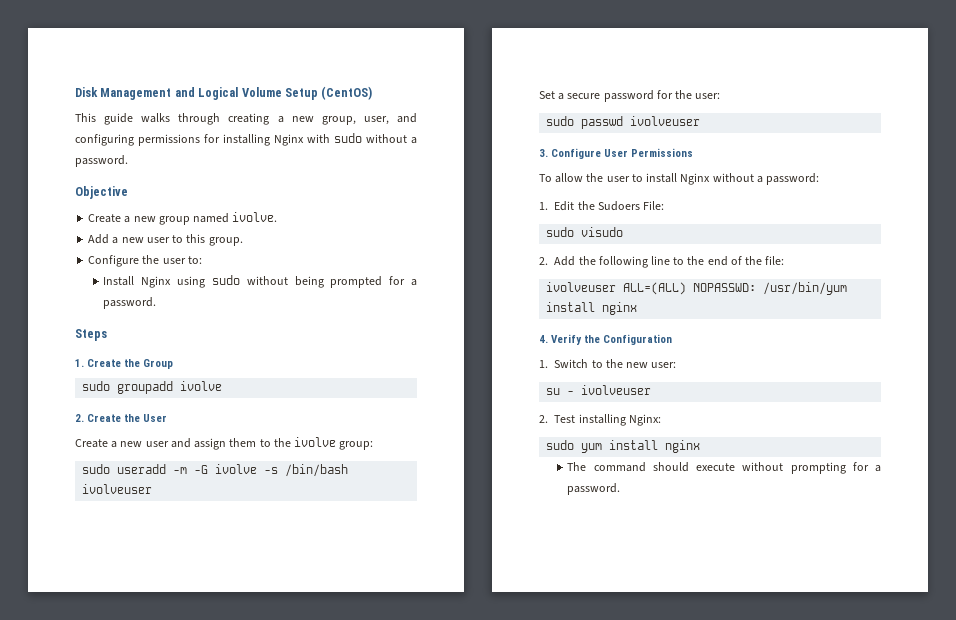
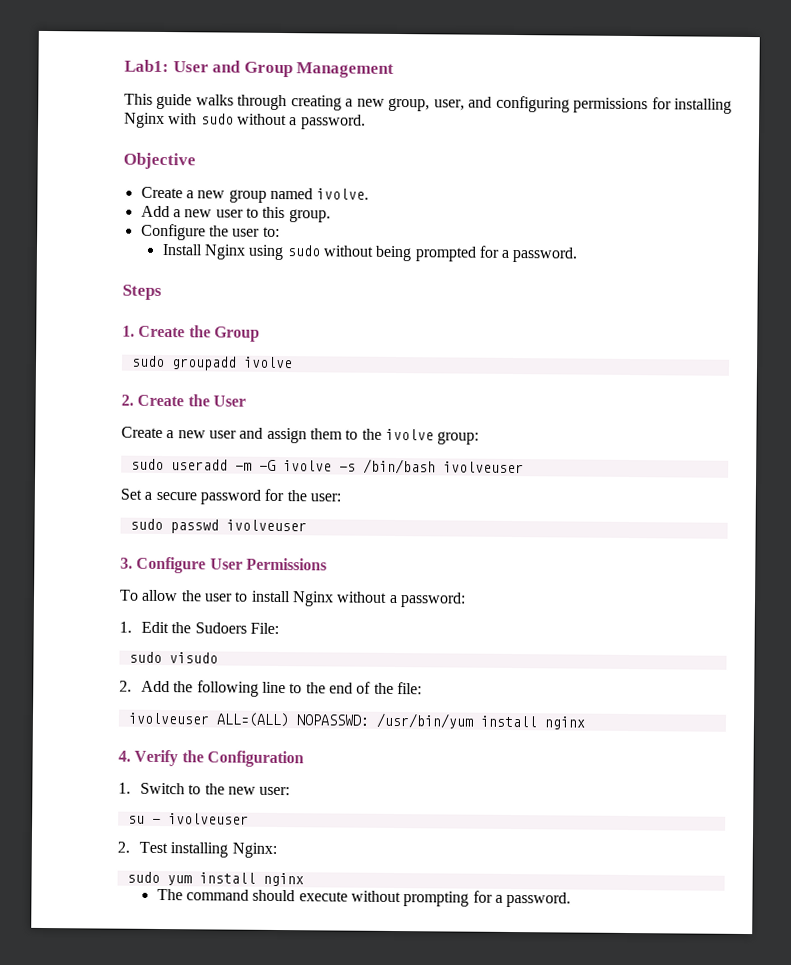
- Disk Management and Logical Volume Setup (CentOS)
+ Lab1: User and Group Management

